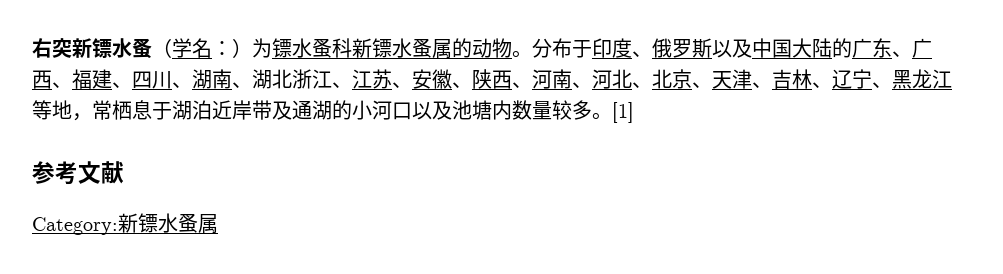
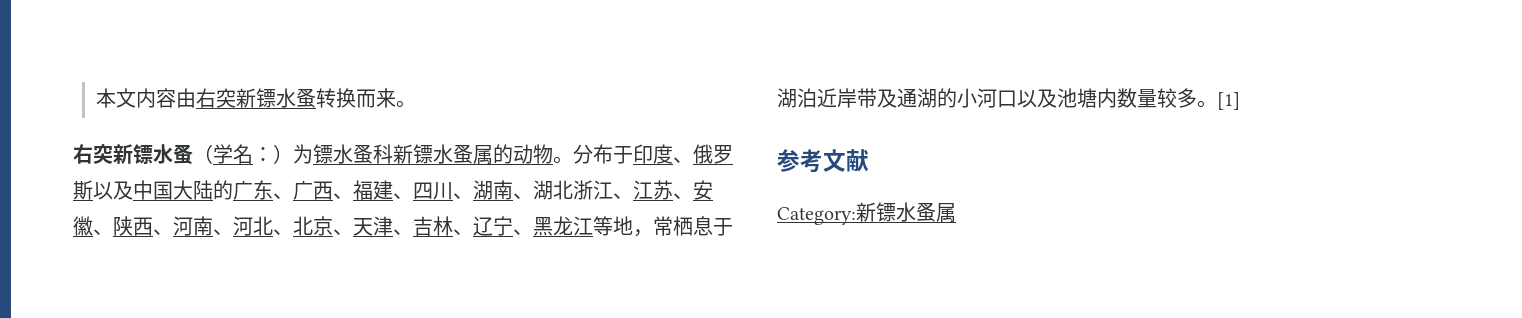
+ 本文内容由右突新镖水蚤转换而来。

